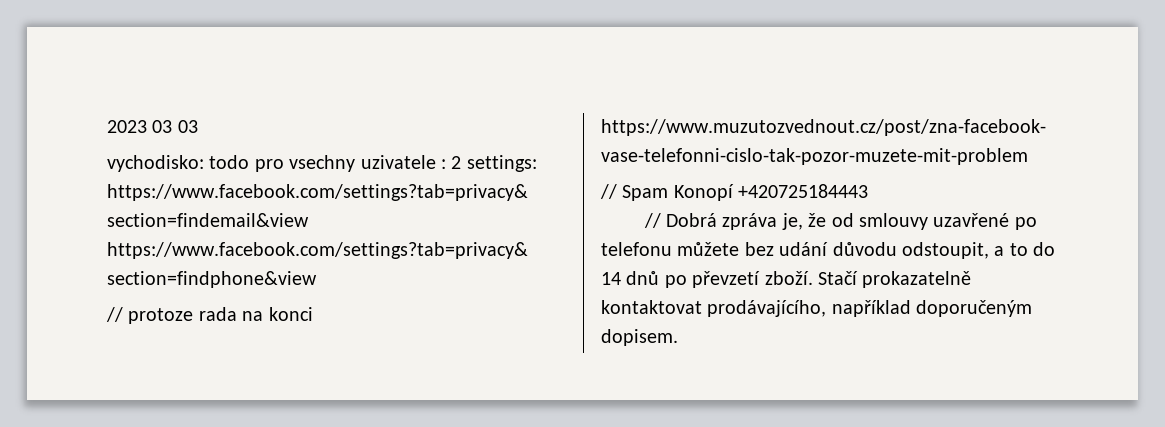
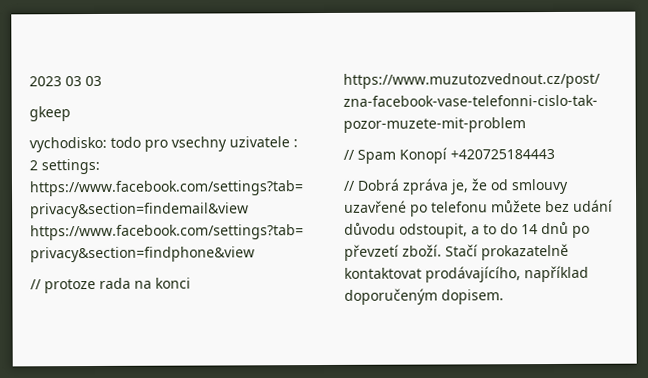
+ gkeep

